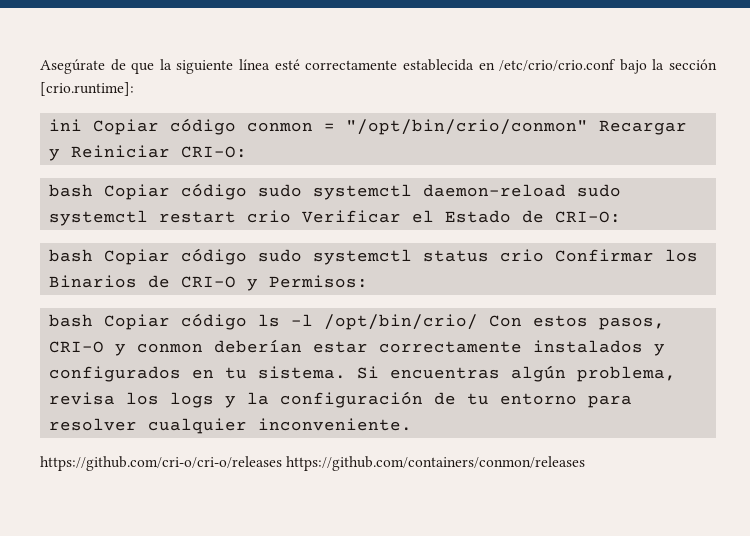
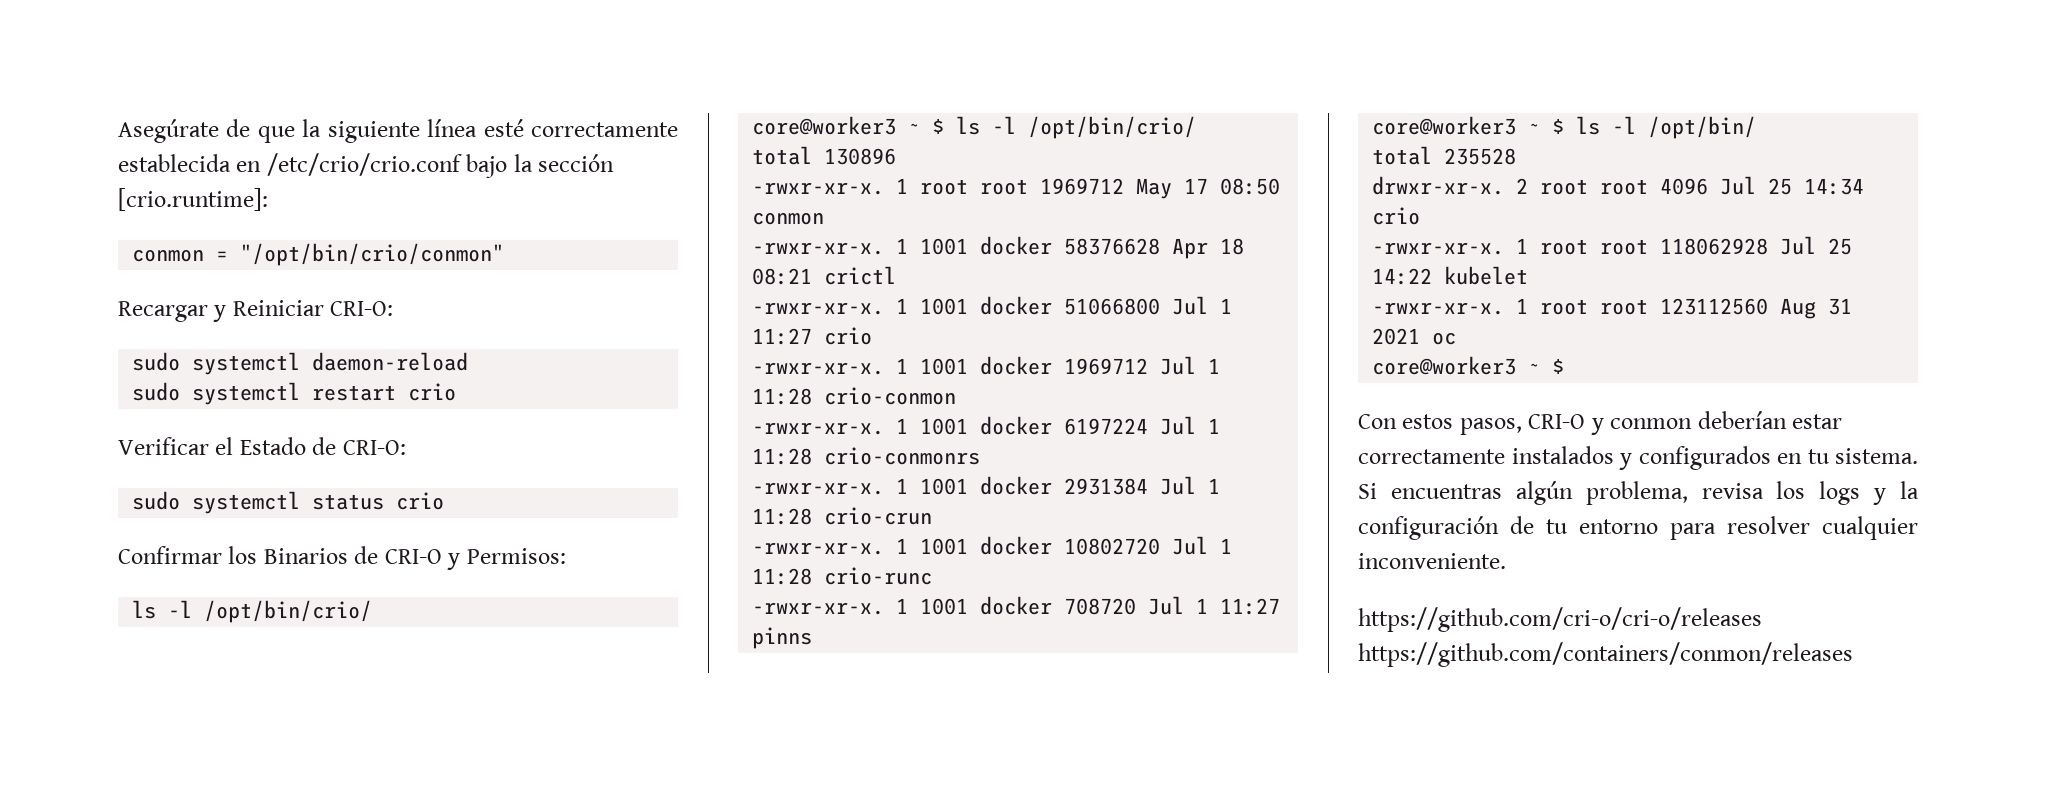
- ini Copiar código conmon = "/opt/bin/crio/conmon" Recargar y Reiniciar CRI-O:
+ conmon = "/opt/bin/crio/conmon"
+ Recargar y Reiniciar CRI-O:
- bash Copiar código sudo systemctl daemon-reload sudo systemctl restart crio Verificar el Estado de CRI-O:
+ sudo systemctl daemon-reload
+ sudo systemctl restart crio
+ Verificar el Estado de CRI-O:
- bash Copiar código sudo systemctl status crio Confirmar los Binarios de CRI-O y Permisos:
- bash Copiar código ls -l /opt/bin/crio/ Con estos pasos, CRI-O y conmon deberían estar correctamente instalados y configurados en tu sistema.
+ sudo systemctl status crio
+ Confirmar los Binarios de CRI-O y Permisos:
+ ls -l /opt/bin/crio/
+ core@worker3 ~ $ ls -l /opt/bin/crio/
+ total 130896
+ -rwxr-xr-x. 1 root root 1969712 May 17 08:50 conmon
+ -rwxr-xr-x. 1 1001 docker 58376628 Apr 18 08:21 crictl
+ -rwxr-xr-x. 1 1001 docker 51066800 Jul 1 11:27 crio
+ -rwxr-xr-x. 1 1001 docker 1969712 Jul 1 11:28 crio-conmon
+ -rwxr-xr-x. 1 1001 docker 6197224 Jul 1 11:28 crio-conmonrs
+ -rwxr-xr-x. 1 1001 docker 2931384 Jul 1 11:28 crio-crun
+ -rwxr-xr-x. 1 1001 docker 10802720 Jul 1 11:28 crio-runc
+ -rwxr-xr-x. 1 1001 docker 708720 Jul 1 11:27 pinns
+ core@worker3 ~ $ ls -l /opt/bin/
+ total 235528
+ drwxr-xr-x. 2 root root 4096 Jul 25 14:34 crio
+ -rwxr-xr-x. 1 root root 118062928 Jul 25 14:22 kubelet
+ -rwxr-xr-x. 1 root root 123112560 Aug 31 2021 oc
+ core@worker3 ~ $
+ Con estos pasos, CRI-O y conmon deberían estar correctamente instalados y configurados en tu sistema.

